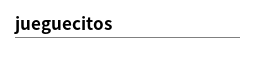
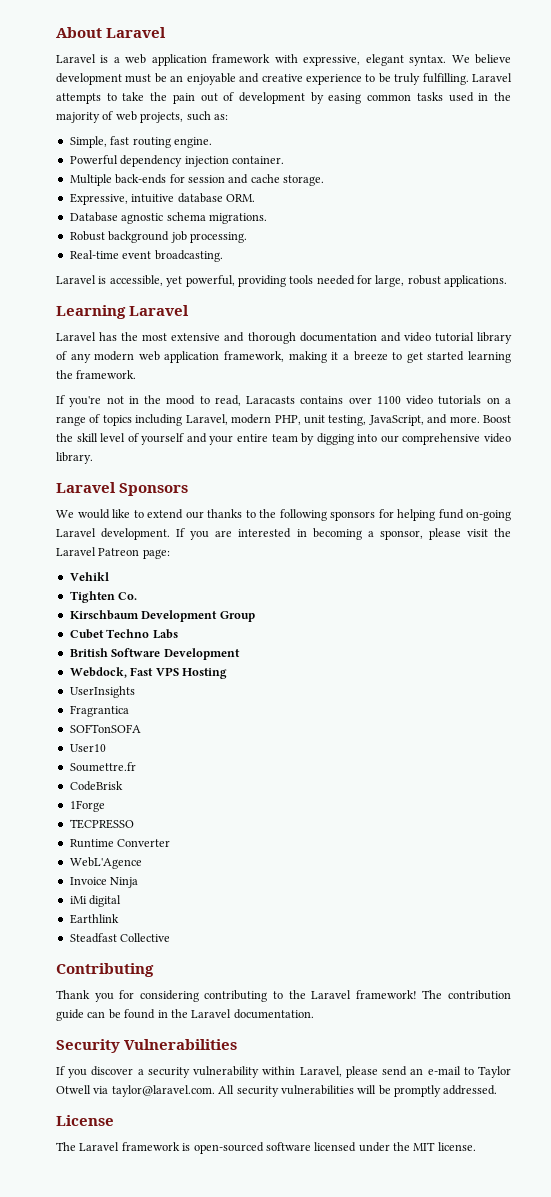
- jueguecitos
+ About Laravel
+ Laravel is a web application framework with expressive, elegant syntax. We believe development must be an enjoyable and creative experience to be truly fulfilling. Laravel attempts to take the pain out of development by easing common tasks used in the majority of web projects, such as:
+ Simple, fast routing engine.
+ Powerful dependency injection container.
+ Multiple back-ends for session and cache storage.
+ Expressive, intuitive database ORM.
+ Database agnostic schema migrations.
+ Robust background job processing.
+ Real-time event broadcasting.
+ Laravel is accessible, yet powerful, providing tools needed for large, robust applications.
+ Learning Laravel
+ Laravel has the most extensive and thorough documentation and video tutorial library of any modern web application framework, making it a breeze to get started learning the framework.
+ If you're not in the mood to read, Laracasts contains over 1100 video tutorials on a range of topics including Laravel, modern PHP, unit testing, JavaScript, and more. Boost the skill level of yourself and your entire team by digging into our comprehensive video library.
+ Laravel Sponsors
+ We would like to extend our thanks to the following sponsors for helping fund on-going Laravel development. If you are interested in becoming a sponsor, please visit the Laravel Patreon page:
+ Vehikl
+ Tighten Co.
+ Kirschbaum Development Group
+ Cubet Techno Labs
+ British Software Development
+ Webdock, Fast VPS Hosting
+ UserInsights
+ Fragrantica
+ SOFTonSOFA
+ User10
+ Soumettre.fr
+ CodeBrisk
+ 1Forge
+ TECPRESSO
+ Runtime Converter
+ WebL'Agence
+ Invoice Ninja
+ iMi digital
+ Earthlink
+ Steadfast Collective
+ Contributing
+ Thank you for considering contributing to the Laravel framework! The contribution guide can be found in the Laravel documentation.
+ Security Vulnerabilities
+ If you discover a security vulnerability within Laravel, please send an e-mail to Taylor Otwell via taylor@laravel.com. All security vulnerabilities will be promptly addressed.
+ License
+ The Laravel framework is open-sourced software licensed under the MIT license.

